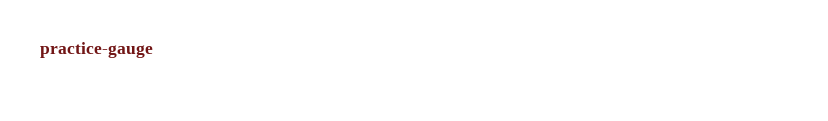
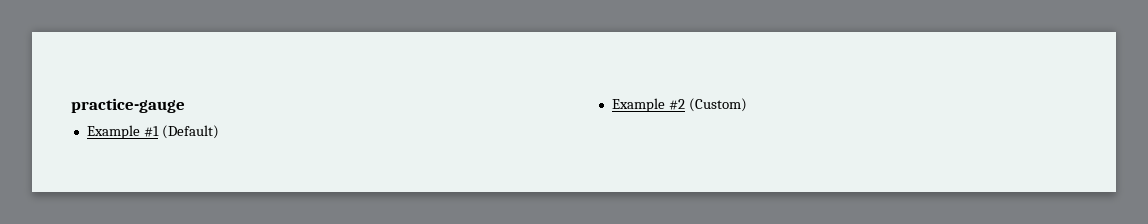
+ Example #1 (Default)
+ Example #2 (Custom)

